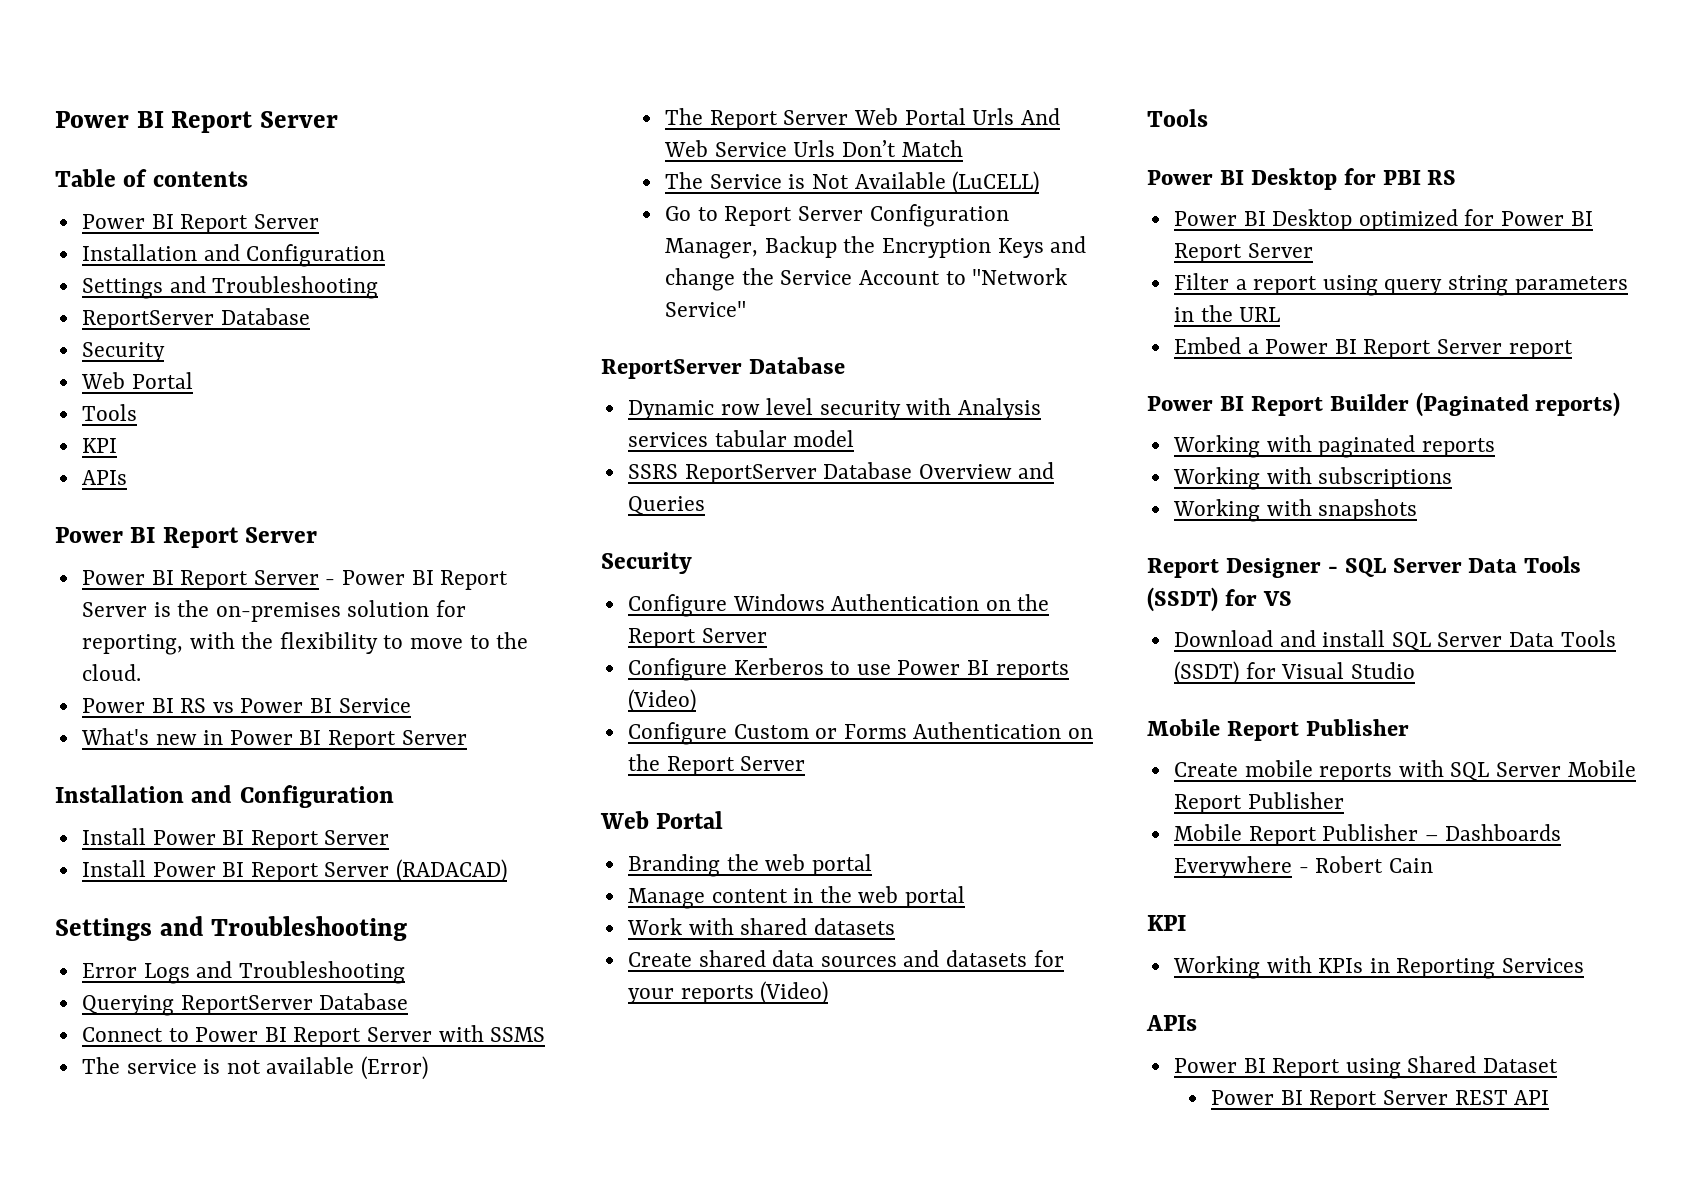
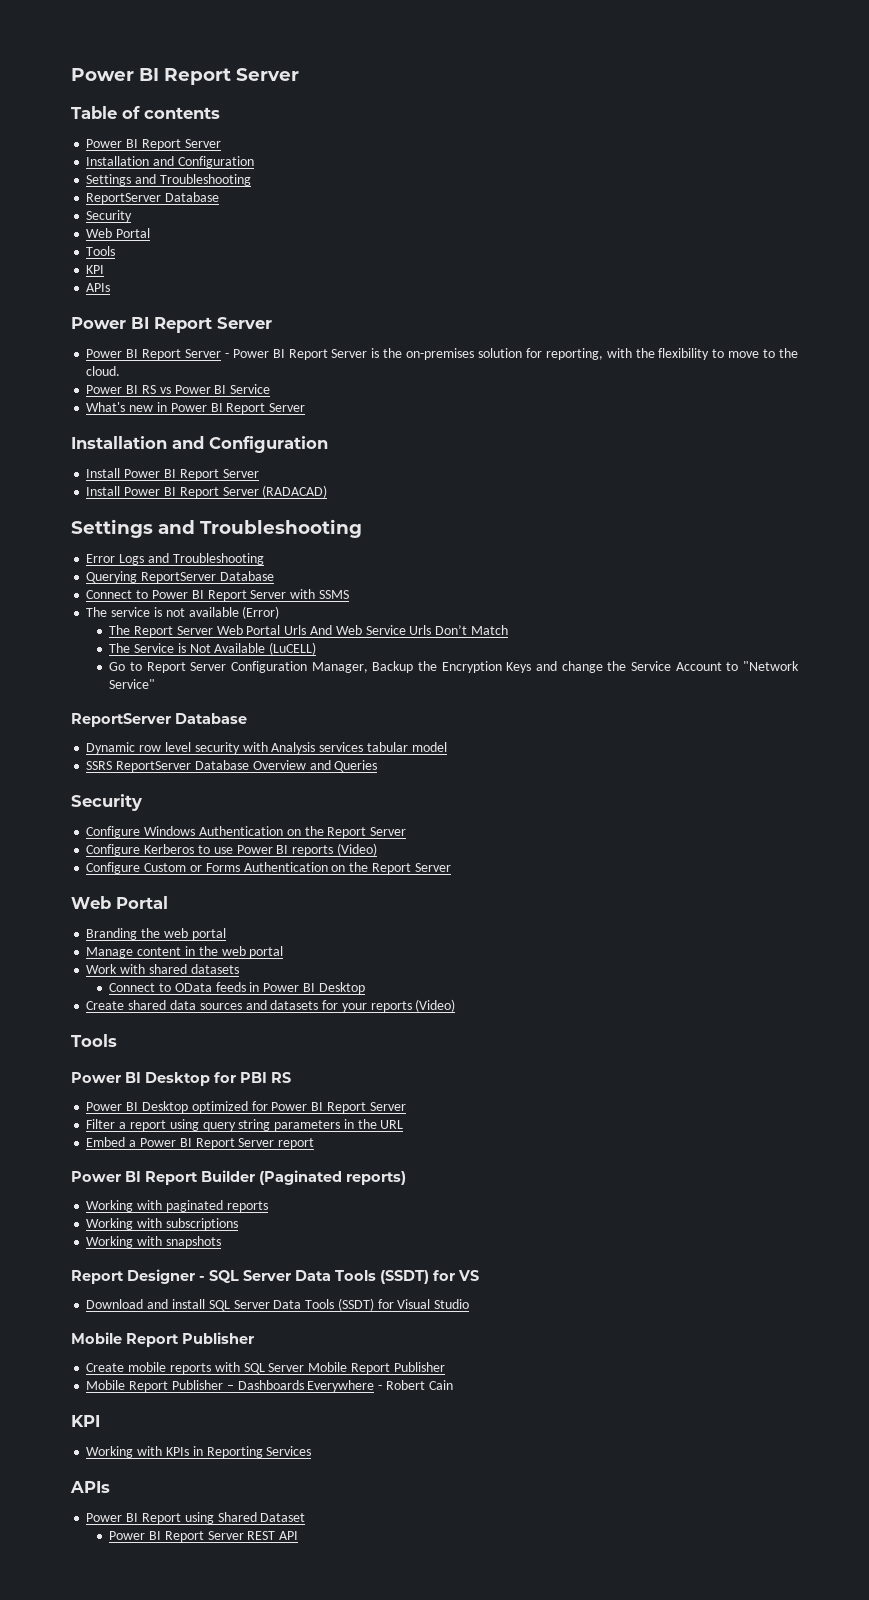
+ Connect to OData feeds in Power BI Desktop

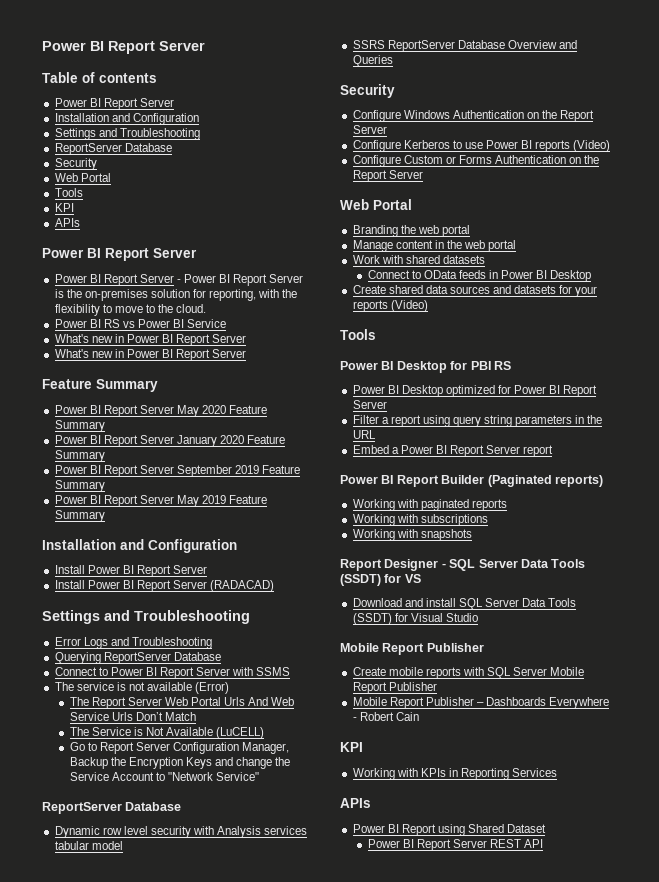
  Power BI RS vs Power BI Service
  What's new in Power BI Report Server
+ What's new in Power BI Report Server
+ Feature Summary
+ Power BI Report Server May 2020 Feature Summary
+ Power BI Report Server January 2020 Feature Summary
+ Power BI Report Server September 2019 Feature Summary
+ Power BI Report Server May 2019 Feature Summary

